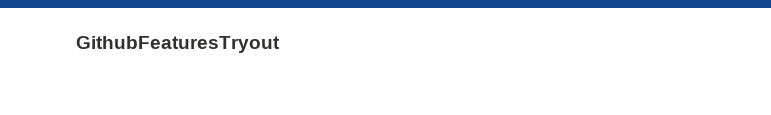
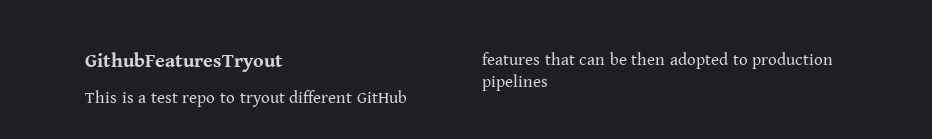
+ This is a test repo to tryout different GitHub features that can be then adopted to production pipelines

